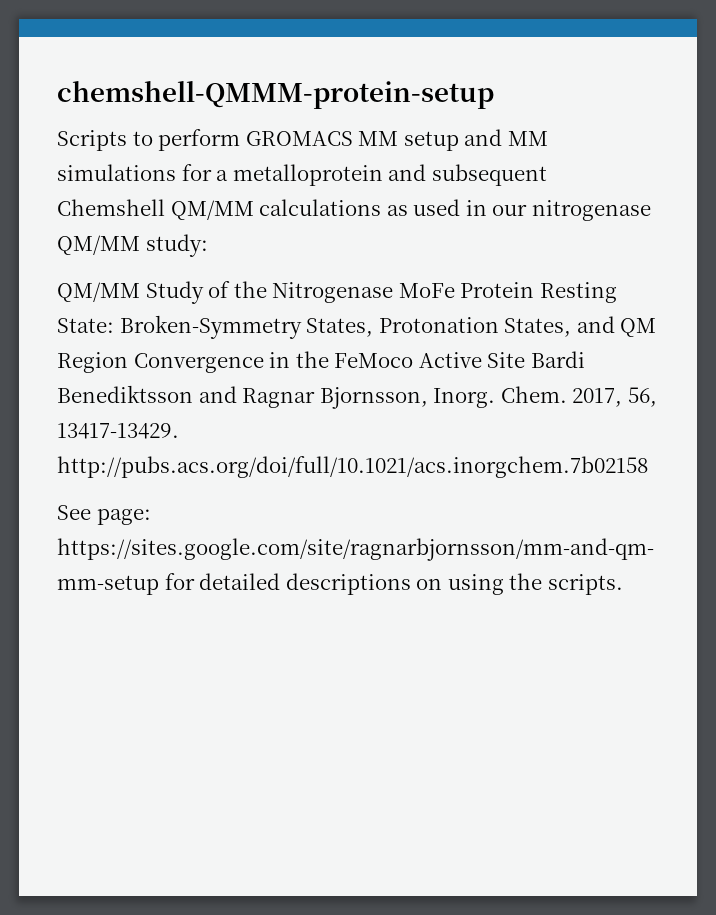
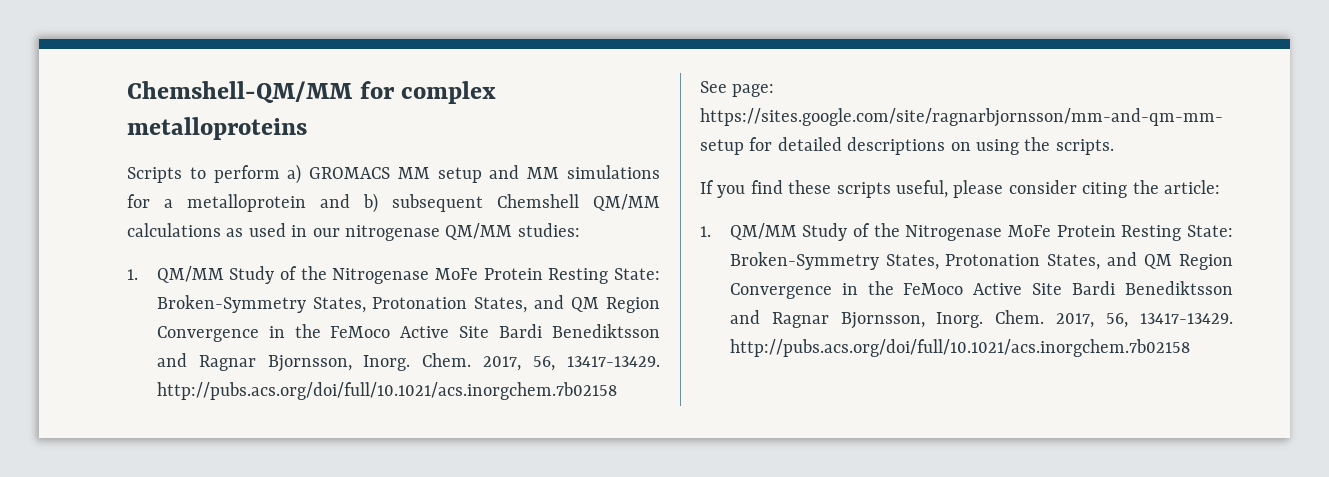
- chemshell-QMMM-protein-setup
+ Chemshell-QM/MM for complex metalloproteins
- Scripts to perform GROMACS MM setup and MM simulations for a metalloprotein and subsequent Chemshell QM/MM calculations as used in our nitrogenase QM/MM study:
- QM/MM Study of the Nitrogenase MoFe Protein Resting State: Broken-Symmetry States, Protonation States, and QM Region Convergence in the FeMoco Active Site Bardi Benediktsson and Ragnar Bjornsson, Inorg.
+ Scripts to perform a) GROMACS MM setup and MM simulations for a metalloprotein and b) subsequent Chemshell QM/MM calculations as used in our nitrogenase QM/MM studies:
+ 1. QM/MM Study of the Nitrogenase MoFe Protein Resting State: Broken-Symmetry States, Protonation States, and QM Region Convergence in the FeMoco Active Site Bardi Benediktsson and Ragnar Bjornsson, Inorg.
+ If you find these scripts useful, please consider citing the article:
+ 1. QM/MM Study of the Nitrogenase MoFe Protein Resting State: Broken-Symmetry States, Protonation States, and QM Region Convergence in the FeMoco Active Site Bardi Benediktsson and Ragnar Bjornsson, Inorg. Chem. 2017, 56, 13417-13429. http://pubs.acs.org/doi/full/10.1021/acs.inorgchem.7b02158

